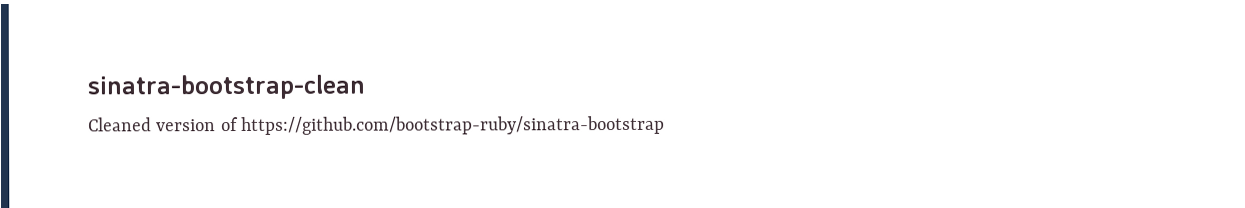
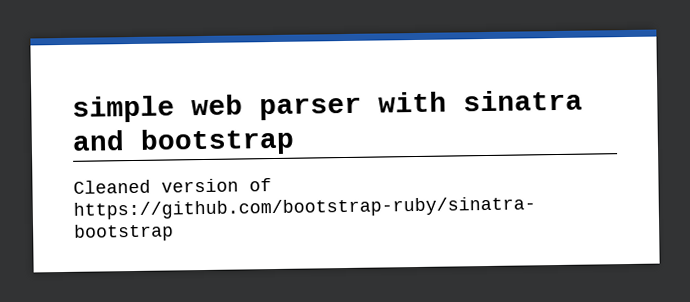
- sinatra-bootstrap-clean
+ simple web parser with sinatra and bootstrap

